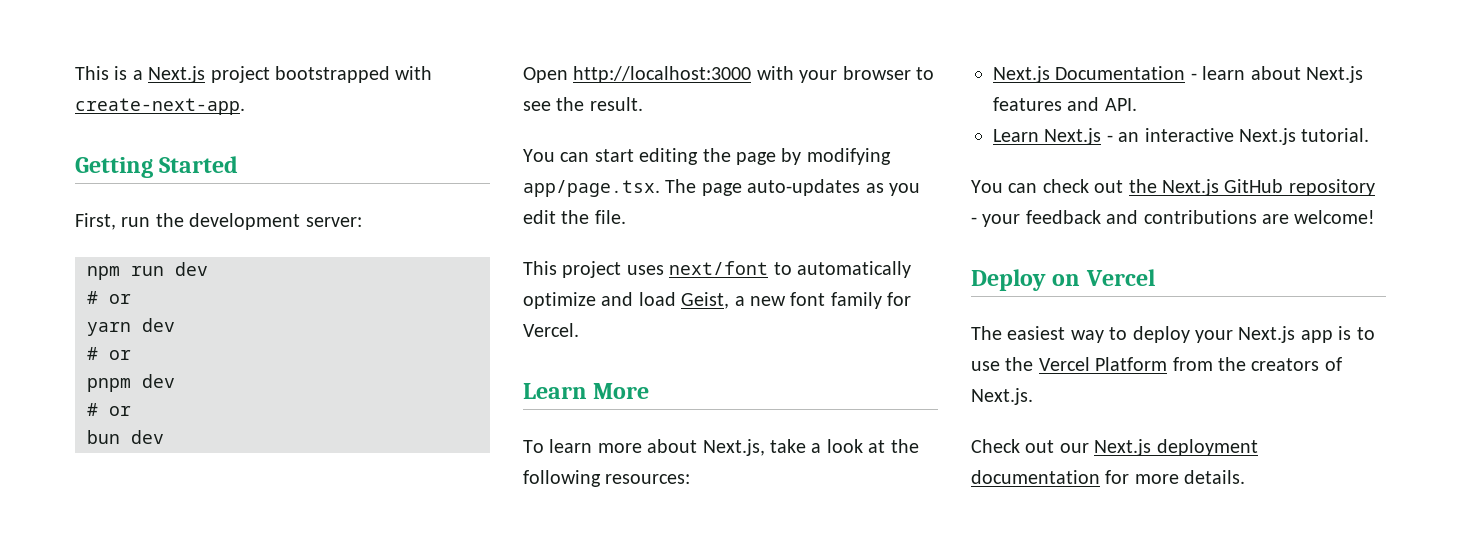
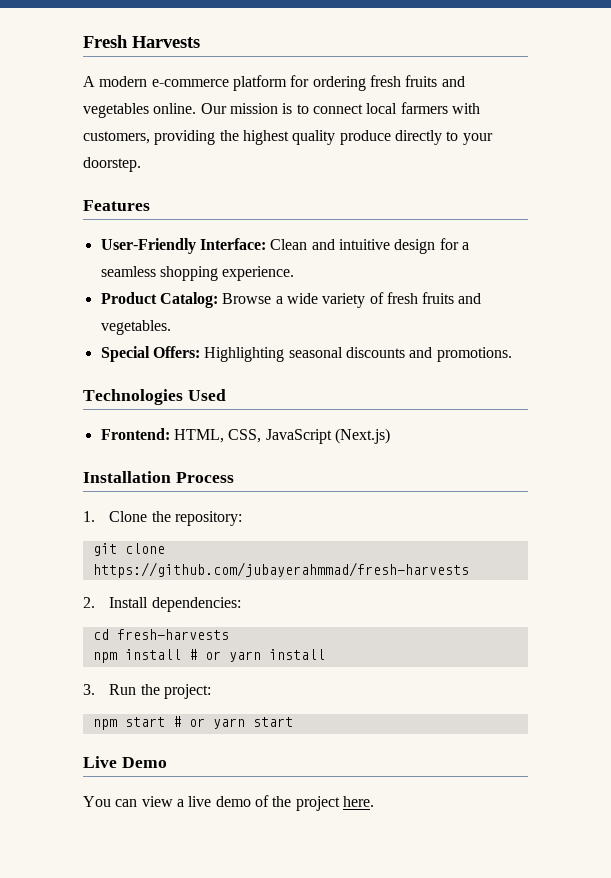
- This is a Next.js project bootstrapped with create-next-app.
- Getting Started
- First, run the development server:
- npm run dev
- # or
- yarn dev
- # or
- pnpm dev
- # or
- bun dev
- Open http://localhost:3000 with your browser to see the result.
- You can start editing the page by modifying app/page.tsx. The page auto-updates as you edit the file.
- This project uses next/font to automatically optimize and load Geist, a new font family for Vercel.
- Learn More
- To learn more about Next.js, take a look at the following resources:
- Next.js Documentation - learn about Next.js features and API.
- Learn Next.js - an interactive Next.js tutorial.
- You can check out the Next.js GitHub repository - your feedback and contributions are welcome!
- Deploy on Vercel
- The easiest way to deploy your Next.js app is to use the Vercel Platform from the creators of Next.js.
- Check out our Next.js deployment documentation for more details.
+ Fresh Harvests
+ A modern e-commerce platform for ordering fresh fruits and vegetables online. Our mission is to connect local farmers with customers, providing the highest quality produce directly to your doorstep.
+ Features
+ User-Friendly Interface: Clean and intuitive design for a seamless shopping experience.
+ Product Catalog: Browse a wide variety of fresh fruits and vegetables.
+ Special Offers: Highlighting seasonal discounts and promotions.
+ Technologies Used
+ Frontend: HTML, CSS, JavaScript (Next.js)
+ Installation Process
+ 1. Clone the repository:
+ git clone https://github.com/jubayerahmmad/fresh-harvests
+ 2. Install dependencies:
+ cd fresh-harvests
+ npm install # or yarn install
+ 3. Run the project:
+ npm start # or yarn start
+ Live Demo
+ You can view a live demo of the project here.

